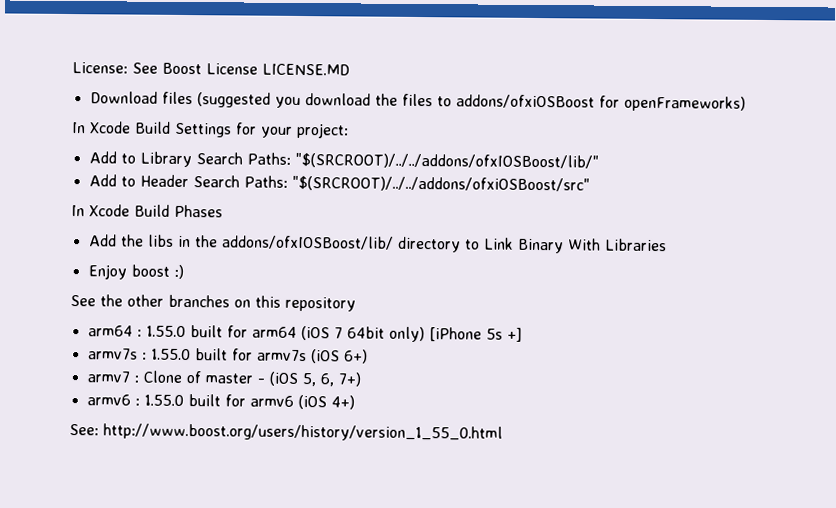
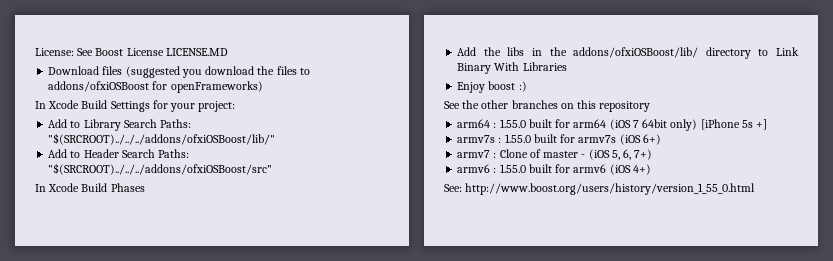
- Add to Library Search Paths: "$(SRCROOT)/../../addons/ofxIOSBoost/lib/"
+ Add to Library Search Paths: "$(SRCROOT)../../../addons/ofxiOSBoost/lib/"
- Add to Header Search Paths: "$(SRCROOT)/../../addons/ofxiOSBoost/src"
+ Add to Header Search Paths: "$(SRCROOT)../../../addons/ofxiOSBoost/src"
- Add the libs in the addons/ofxIOSBoost/lib/ directory to Link Binary With Libraries
+ Add the libs in the addons/ofxiOSBoost/lib/ directory to Link Binary With Libraries

